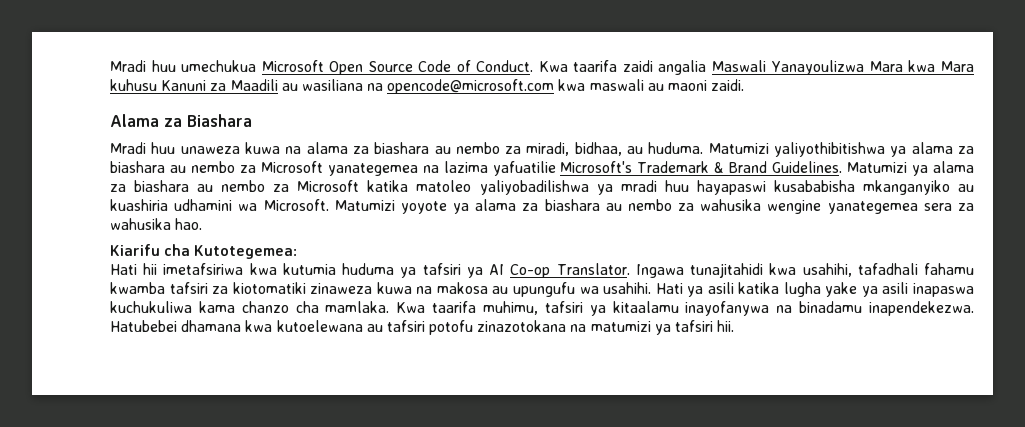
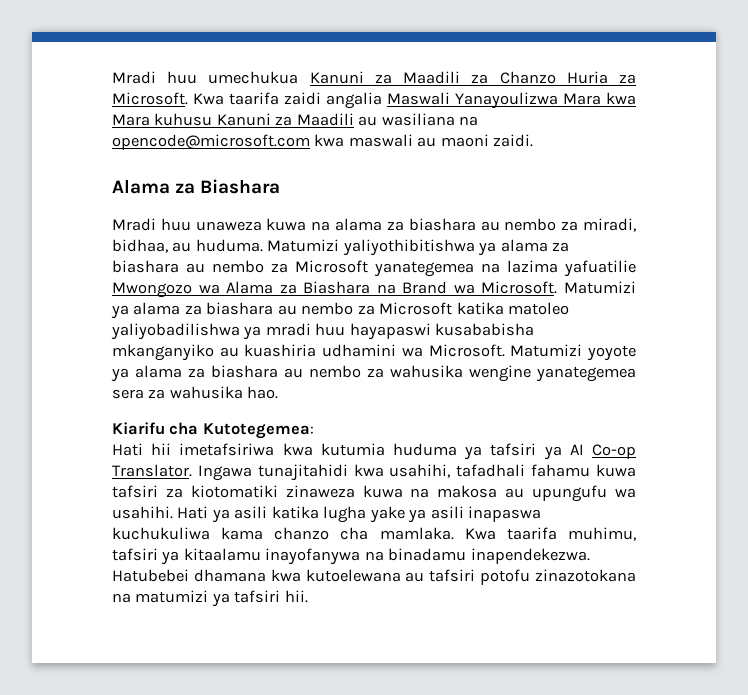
- Mradi huu umechukua Microsoft Open Source Code of Conduct.
+ Mradi huu umechukua Kanuni za Maadili za Chanzo Huria za Microsoft.
- Matumizi yaliyothibitishwa ya alama za biashara au nembo za Microsoft yanategemea na lazima yafuatilie Microsoft's Trademark & Brand Guidelines.
+ Matumizi yaliyothibitishwa ya alama za biashara au nembo za Microsoft yanategemea na lazima yafuatilie Mwongozo wa Alama za Biashara na Brand wa Microsoft.
- Ingawa tunajitahidi kwa usahihi, tafadhali fahamu kwamba tafsiri za kiotomatiki zinaweza kuwa na makosa au upungufu wa usahihi.
+ Ingawa tunajitahidi kwa usahihi, tafadhali fahamu kuwa tafsiri za kiotomatiki zinaweza kuwa na makosa au upungufu wa usahihi.

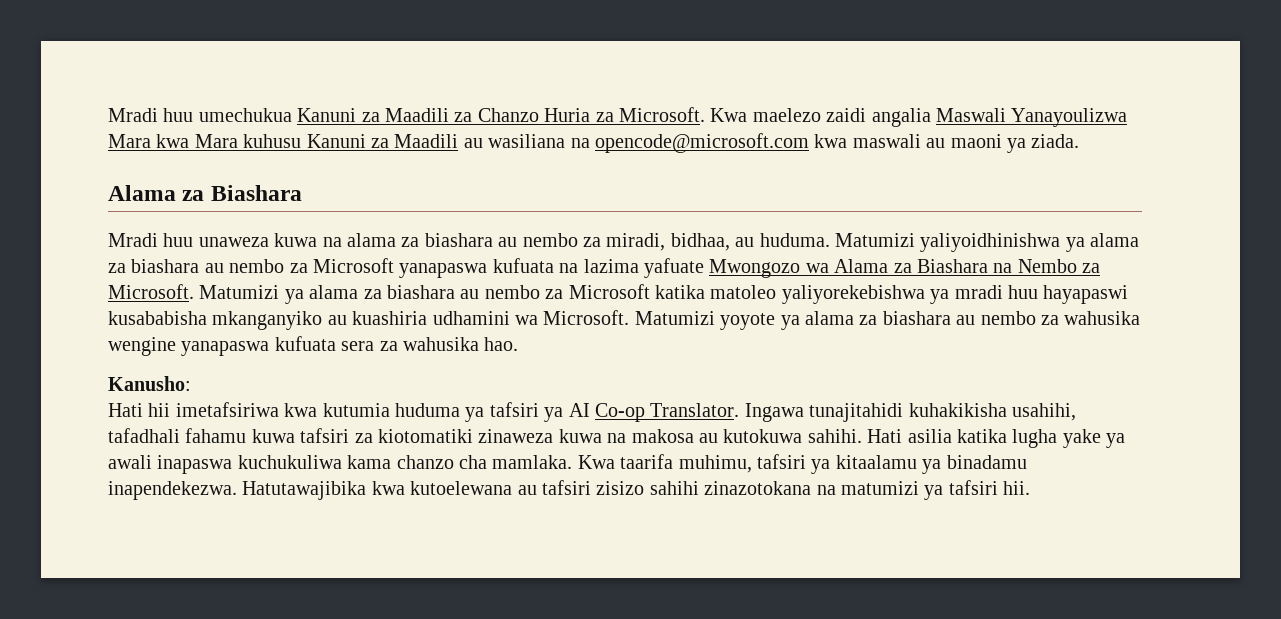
- Kwa taarifa zaidi angalia Maswali Yanayoulizwa Mara kwa Mara kuhusu Kanuni za Maadili au wasiliana na opencode@microsoft.com kwa maswali au maoni zaidi.
+ Kwa maelezo zaidi angalia Maswali Yanayoulizwa Mara kwa Mara kuhusu Kanuni za Maadili au wasiliana na opencode@microsoft.com kwa maswali au maoni ya ziada.
- Matumizi yaliyothibitishwa ya alama za biashara au nembo za Microsoft yanategemea na lazima yafuatilie Mwongozo wa Alama za Biashara na Brand wa Microsoft.
+ Matumizi yaliyoidhinishwa ya alama za biashara au nembo za Microsoft yanapaswa kufuata na lazima yafuate Mwongozo wa Alama za Biashara na Nembo za Microsoft.
- Matumizi ya alama za biashara au nembo za Microsoft katika matoleo yaliyobadilishwa ya mradi huu hayapaswi kusababisha mkanganyiko au kuashiria udhamini wa Microsoft.
+ Matumizi ya alama za biashara au nembo za Microsoft katika matoleo yaliyorekebishwa ya mradi huu hayapaswi kusababisha mkanganyiko au kuashiria udhamini wa Microsoft.
- Matumizi yoyote ya alama za biashara au nembo za wahusika wengine yanategemea sera za wahusika hao.
+ Matumizi yoyote ya alama za biashara au nembo za wahusika wengine yanapaswa kufuata sera za wahusika hao.
- Kiarifu cha Kutotegemea:
+ Kanusho:
- Ingawa tunajitahidi kwa usahihi, tafadhali fahamu kuwa tafsiri za kiotomatiki zinaweza kuwa na makosa au upungufu wa usahihi. Hati ya asili katika lugha yake ya asili inapaswa kuchukuliwa kama chanzo cha mamlaka.
+ Ingawa tunajitahidi kuhakikisha usahihi, tafadhali fahamu kuwa tafsiri za kiotomatiki zinaweza kuwa na makosa au kutokuwa sahihi. Hati asilia katika lugha yake ya awali inapaswa kuchukuliwa kama chanzo cha mamlaka.
- Kwa taarifa muhimu, tafsiri ya kitaalamu inayofanywa na binadamu inapendekezwa. Hatubebei dhamana kwa kutoelewana au tafsiri potofu zinazotokana na matumizi ya tafsiri hii.
+ Kwa taarifa muhimu, tafsiri ya kitaalamu ya binadamu inapendekezwa. Hatutawajibika kwa kutoelewana au tafsiri zisizo sahihi zinazotokana na matumizi ya tafsiri hii.

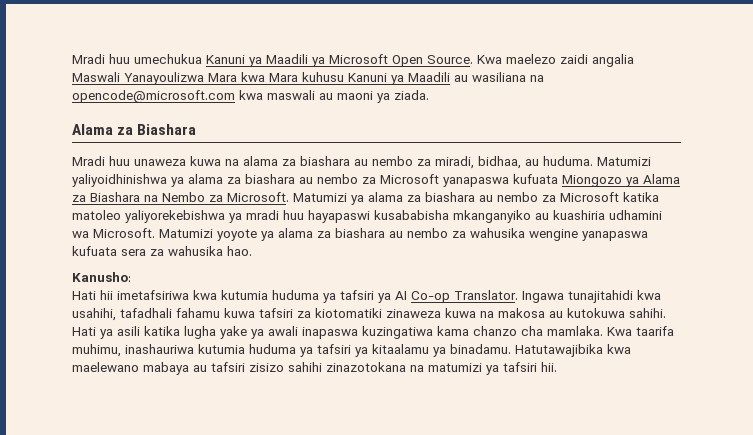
- Mradi huu umechukua Kanuni za Maadili za Chanzo Huria za Microsoft.
+ Mradi huu umechukua Kanuni ya Maadili ya Microsoft Open Source.
- Kwa maelezo zaidi angalia Maswali Yanayoulizwa Mara kwa Mara kuhusu Kanuni za Maadili au wasiliana na opencode@microsoft.com kwa maswali au maoni ya ziada.
+ Kwa maelezo zaidi angalia Maswali Yanayoulizwa Mara kwa Mara kuhusu Kanuni ya Maadili au wasiliana na opencode@microsoft.com kwa maswali au maoni ya ziada.
- Matumizi yaliyoidhinishwa ya alama za biashara au nembo za Microsoft yanapaswa kufuata na lazima yafuate Mwongozo wa Alama za Biashara na Nembo za Microsoft.
+ Matumizi yaliyoidhinishwa ya alama za biashara au nembo za Microsoft yanapaswa kufuata Miongozo ya Alama za Biashara na Nembo za Microsoft.
- Ingawa tunajitahidi kuhakikisha usahihi, tafadhali fahamu kuwa tafsiri za kiotomatiki zinaweza kuwa na makosa au kutokuwa sahihi.
+ Ingawa tunajitahidi kwa usahihi, tafadhali fahamu kuwa tafsiri za kiotomatiki zinaweza kuwa na makosa au kutokuwa sahihi.
- Hati asilia katika lugha yake ya awali inapaswa kuchukuliwa kama chanzo cha mamlaka.
+ Hati ya asili katika lugha yake ya awali inapaswa kuzingatiwa kama chanzo cha mamlaka.
- Kwa taarifa muhimu, tafsiri ya kitaalamu ya binadamu inapendekezwa. Hatutawajibika kwa kutoelewana au tafsiri zisizo sahihi zinazotokana na matumizi ya tafsiri hii.
+ Kwa taarifa muhimu, inashauriwa kutumia huduma ya tafsiri ya kitaalamu ya binadamu. Hatutawajibika kwa maelewano mabaya au tafsiri zisizo sahihi zinazotokana na matumizi ya tafsiri hii.

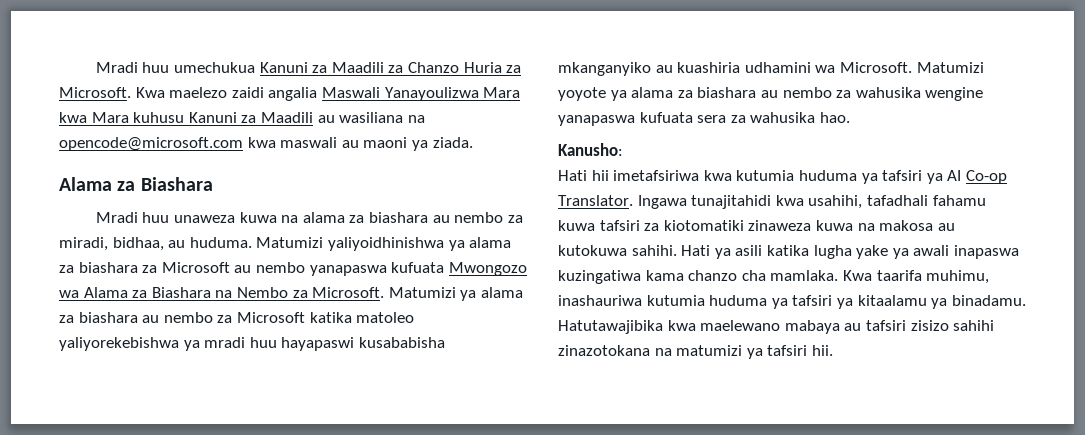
- Mradi huu umechukua Kanuni ya Maadili ya Microsoft Open Source.
+ Mradi huu umechukua Kanuni za Maadili za Chanzo Huria za Microsoft.
- Kwa maelezo zaidi angalia Maswali Yanayoulizwa Mara kwa Mara kuhusu Kanuni ya Maadili au wasiliana na opencode@microsoft.com kwa maswali au maoni ya ziada.
+ Kwa maelezo zaidi angalia Maswali Yanayoulizwa Mara kwa Mara kuhusu Kanuni za Maadili au wasiliana na opencode@microsoft.com kwa maswali au maoni ya ziada.
- Matumizi yaliyoidhinishwa ya alama za biashara au nembo za Microsoft yanapaswa kufuata Miongozo ya Alama za Biashara na Nembo za Microsoft.
+ Matumizi yaliyoidhinishwa ya alama za biashara za Microsoft au nembo yanapaswa kufuata Mwongozo wa Alama za Biashara na Nembo za Microsoft.

